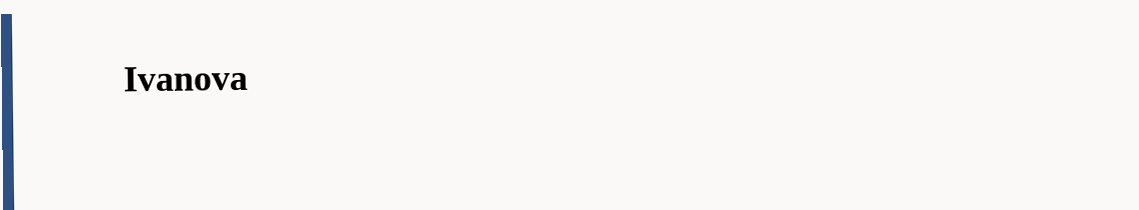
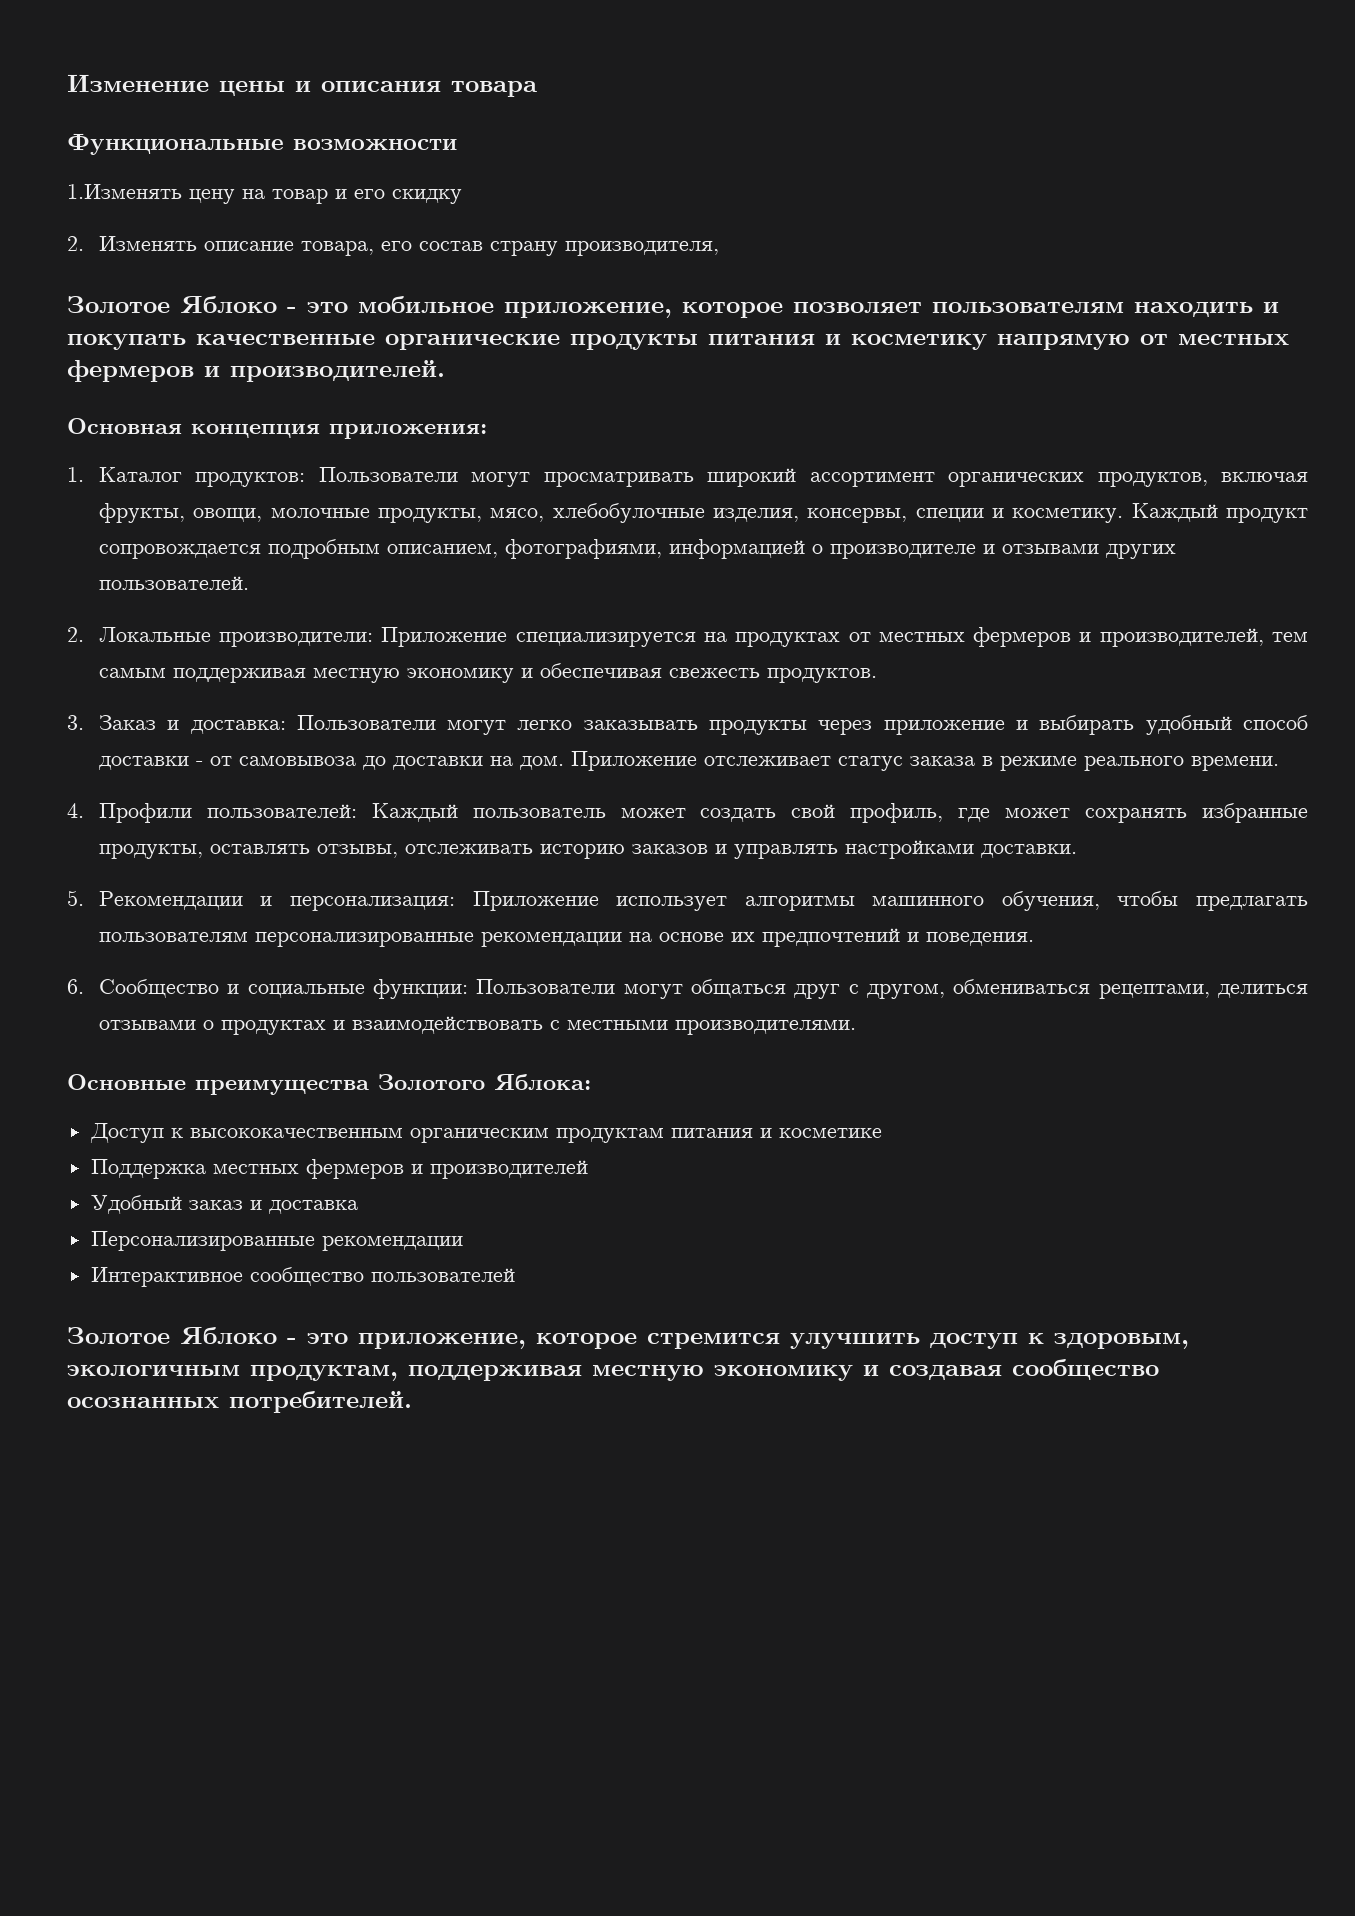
- Ivanova
+ Изменение цены и описания товара
+ Функциональные возможности
+ 1.Изменять цену на товар и его скидку
+ 2. Изменять описание товара, его состав страну производителя,
+ Золотое Яблоко - это мобильное приложение, которое позволяет пользователям находить и покупать качественные органические продукты питания и косметику напрямую от местных фермеров и производителей.
+ Основная концепция приложения:
+ 1. Каталог продуктов: Пользователи могут просматривать широкий ассортимент органических продуктов, включая фрукты, овощи, молочные продукты, мясо, хлебобулочные изделия, консервы, специи и косметику. Каждый продукт сопровождается подробным описанием, фотографиями, информацией о производителе и отзывами других пользователей.
+ 2. Локальные производители: Приложение специализируется на продуктах от местных фермеров и производителей, тем самым поддерживая местную экономику и обеспечивая свежесть продуктов.
+ 3. Заказ и доставка: Пользователи могут легко заказывать продукты через приложение и выбирать удобный способ доставки - от самовывоза до доставки на дом. Приложение отслеживает статус заказа в режиме реального времени.
+ 4. Профили пользователей: Каждый пользователь может создать свой профиль, где может сохранять избранные продукты, оставлять отзывы, отслеживать историю заказов и управлять настройками доставки.
+ 5. Рекомендации и персонализация: Приложение использует алгоритмы машинного обучения, чтобы предлагать пользователям персонализированные рекомендации на основе их предпочтений и поведения.
+ 6. Сообщество и социальные функции: Пользователи могут общаться друг с другом, обмениваться рецептами, делиться отзывами о продуктах и взаимодействовать с местными производителями.
+ Основные преимущества Золотого Яблока:
+ Доступ к высококачественным органическим продуктам питания и косметике
+ Поддержка местных фермеров и производителей
+ Удобный заказ и доставка
+ Персонализированные рекомендации
+ Интерактивное сообщество пользователей
+ Золотое Яблоко - это приложение, которое стремится улучшить доступ к здоровым, экологичным продуктам, поддерживая местную экономику и создавая сообщество осознанных потребителей.

